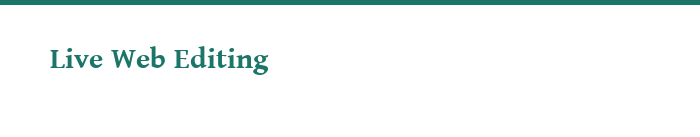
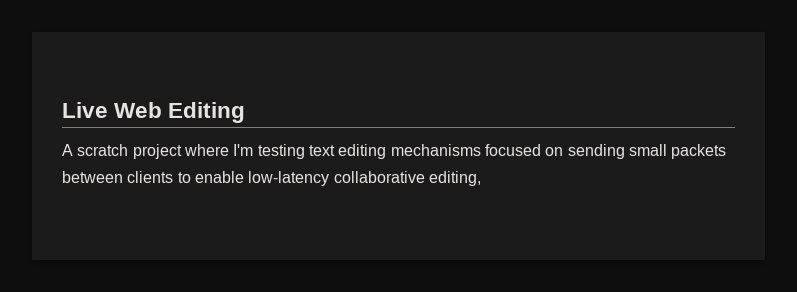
+ A scratch project where I'm testing text editing mechanisms focused on sending small packets between clients to enable low-latency collaborative editing,

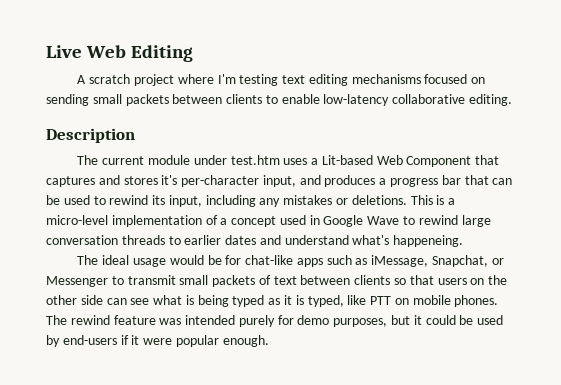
- A scratch project where I'm testing text editing mechanisms focused on sending small packets between clients to enable low-latency collaborative editing,
+ A scratch project where I'm testing text editing mechanisms focused on sending small packets between clients to enable low-latency collaborative editing.
+ Description
+ The current module under test.htm uses a Lit-based Web Component that captures and stores it's per-character input, and produces a progress bar that can be used to rewind its input, including any mistakes or deletions. This is a micro-level implementation of a concept used in Google Wave to rewind large conversation threads to earlier dates and understand what's happeneing.
+ The ideal usage would be for chat-like apps such as iMessage, Snapchat, or Messenger to transmit small packets of text between clients so that users on the other side can see what is being typed as it is typed, like PTT on mobile phones. The rewind feature was intended purely for demo purposes, but it could be used by end-users if it were popular enough.

